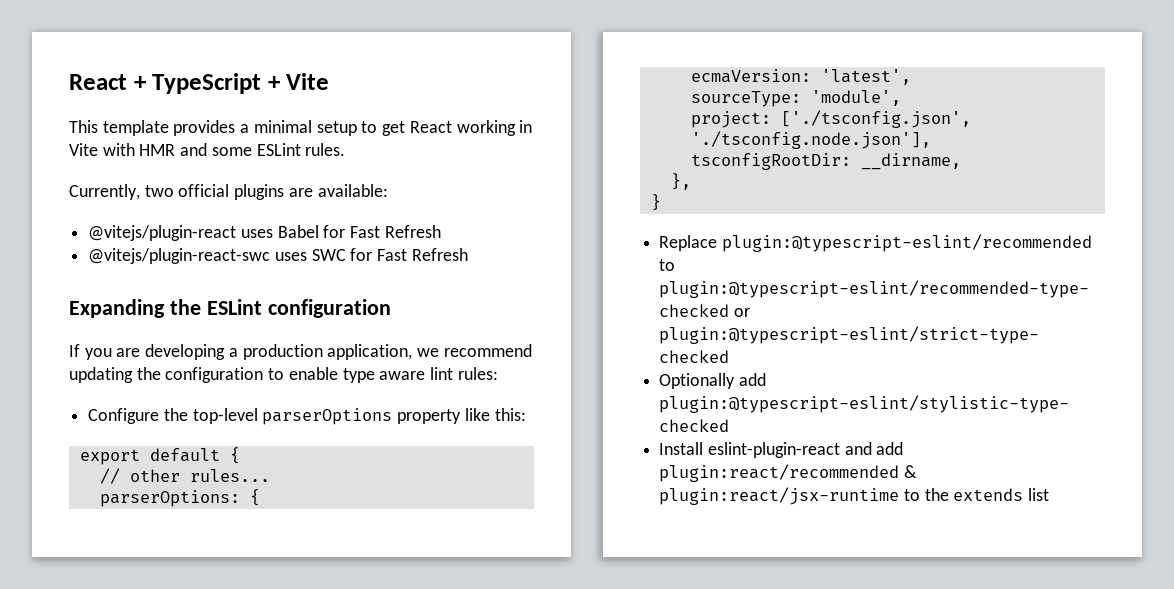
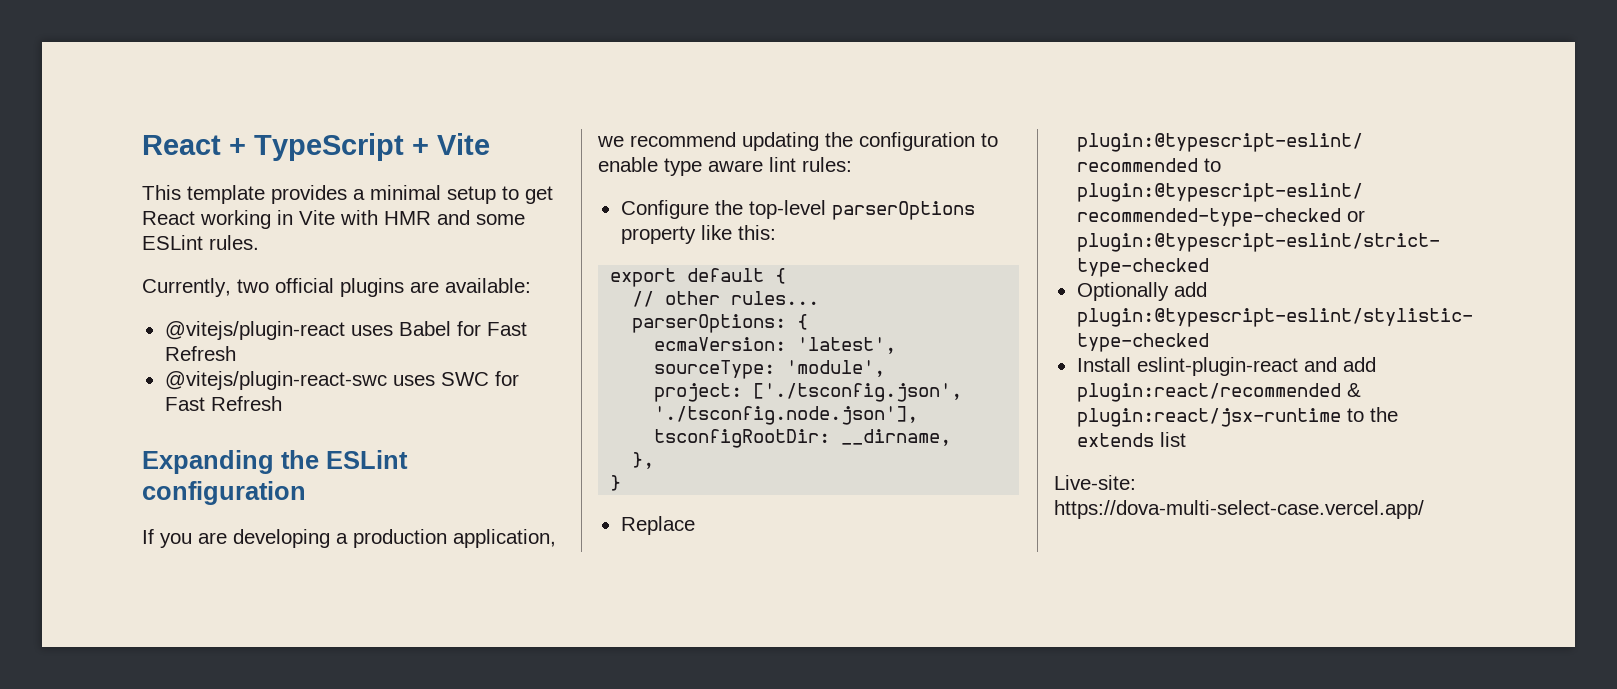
+ Live-site: https://dova-multi-select-case.vercel.app/

